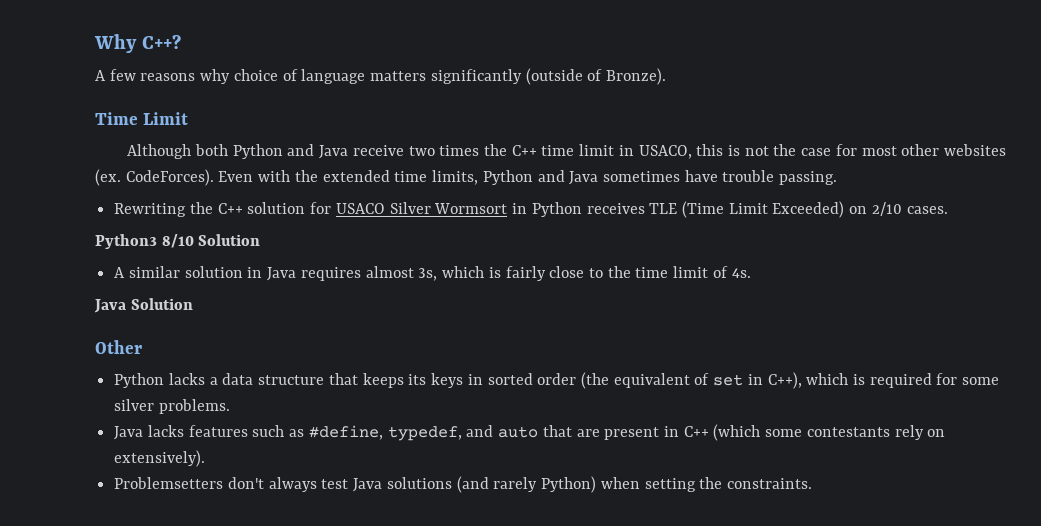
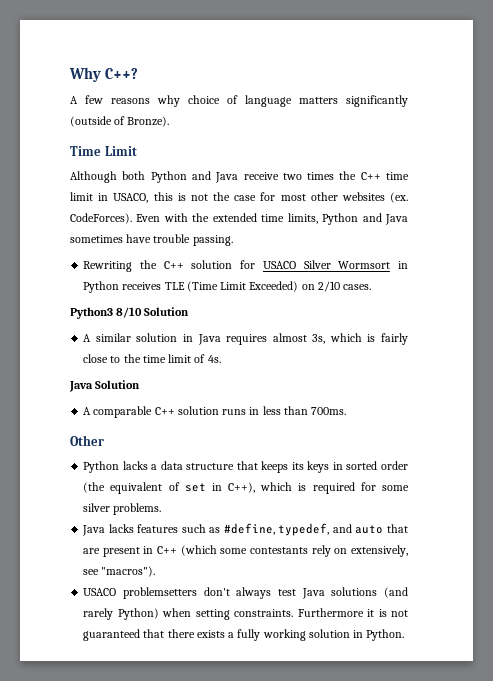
+ A comparable C++ solution runs in less than 700ms.
- Java lacks features such as #define, typedef, and auto that are present in C++ (which some contestants rely on extensively).
- Problemsetters don't always test Java solutions (and rarely Python) when setting the constraints.
+ Java lacks features such as #define, typedef, and auto that are present in C++ (which some contestants rely on extensively, see "macros").
+ USACO problemsetters don't always test Java solutions (and rarely Python) when setting constraints. Furthermore it is not guaranteed that there exists a fully working solution in Python.

